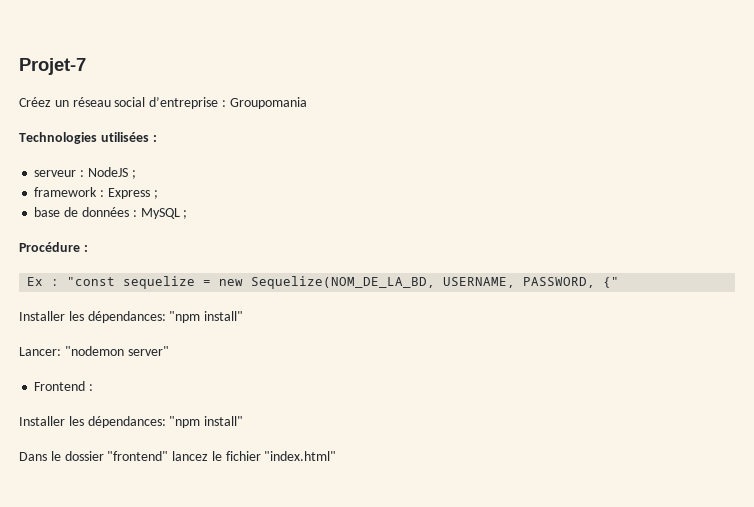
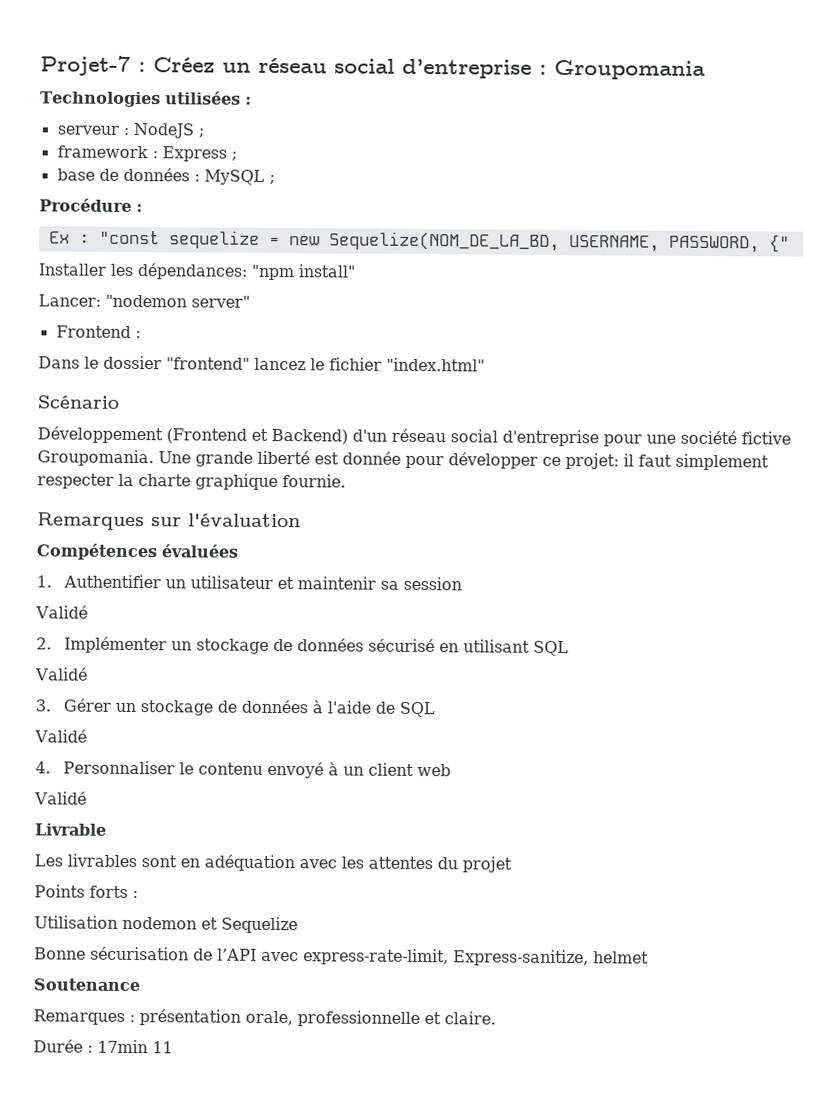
- Projet-7
- Créez un réseau social d’entreprise : Groupomania
+ Projet-7 : Créez un réseau social d’entreprise : Groupomania
  Frontend :
- Installer les dépendances: "npm install"
+ Scénario
+ Développement (Frontend et Backend) d'un réseau social d'entreprise pour une société fictive Groupomania. Une grande liberté est donnée pour développer ce projet: il faut simplement respecter la charte graphique fournie.
+ Remarques sur l'évaluation
+ Compétences évaluées
+ 1. Authentifier un utilisateur et maintenir sa session
+ Validé
+ 2. Implémenter un stockage de données sécurisé en utilisant SQL
+ Validé
+ 3. Gérer un stockage de données à l'aide de SQL
+ Validé
+ 4. Personnaliser le contenu envoyé à un client web
+ Validé
+ Livrable
+ Les livrables sont en adéquation avec les attentes du projet
+ Points forts :
+ Utilisation nodemon et Sequelize
+ Bonne sécurisation de l’API avec express-rate-limit, Express-sanitize, helmet
+ Soutenance
+ Remarques : présentation orale, professionnelle et claire.
+ Durée : 17min 11

